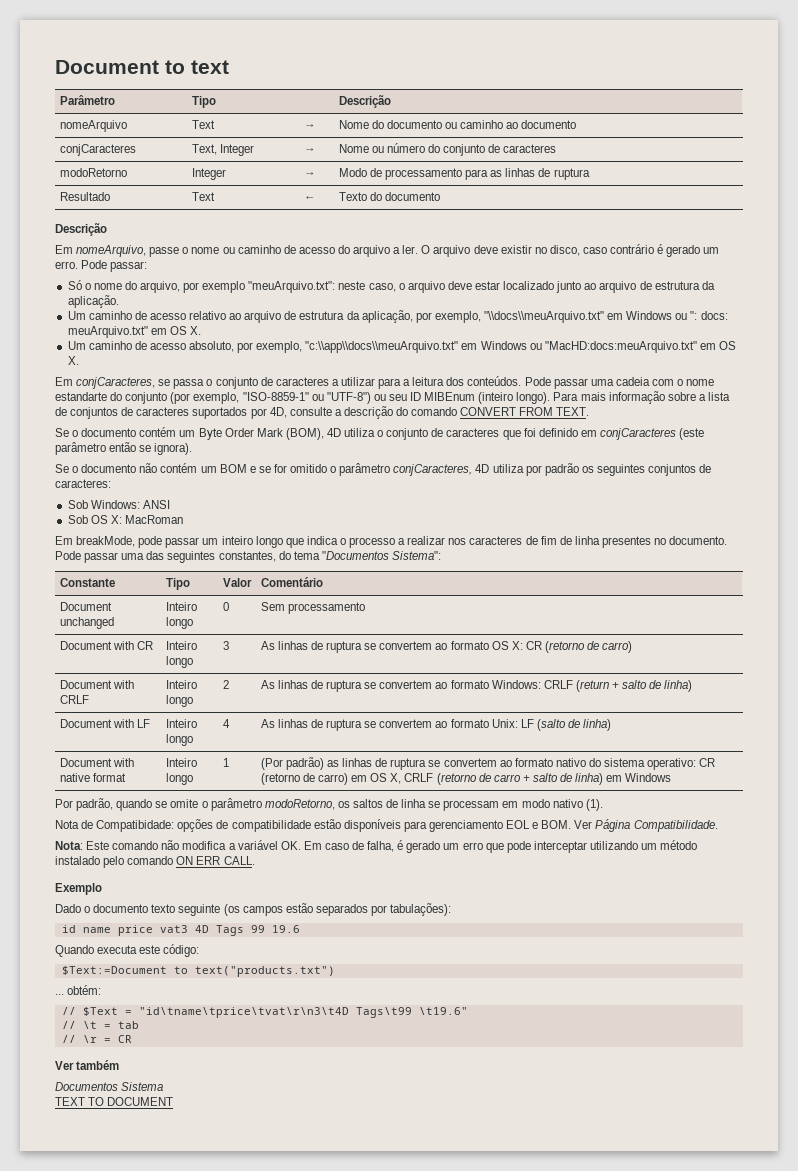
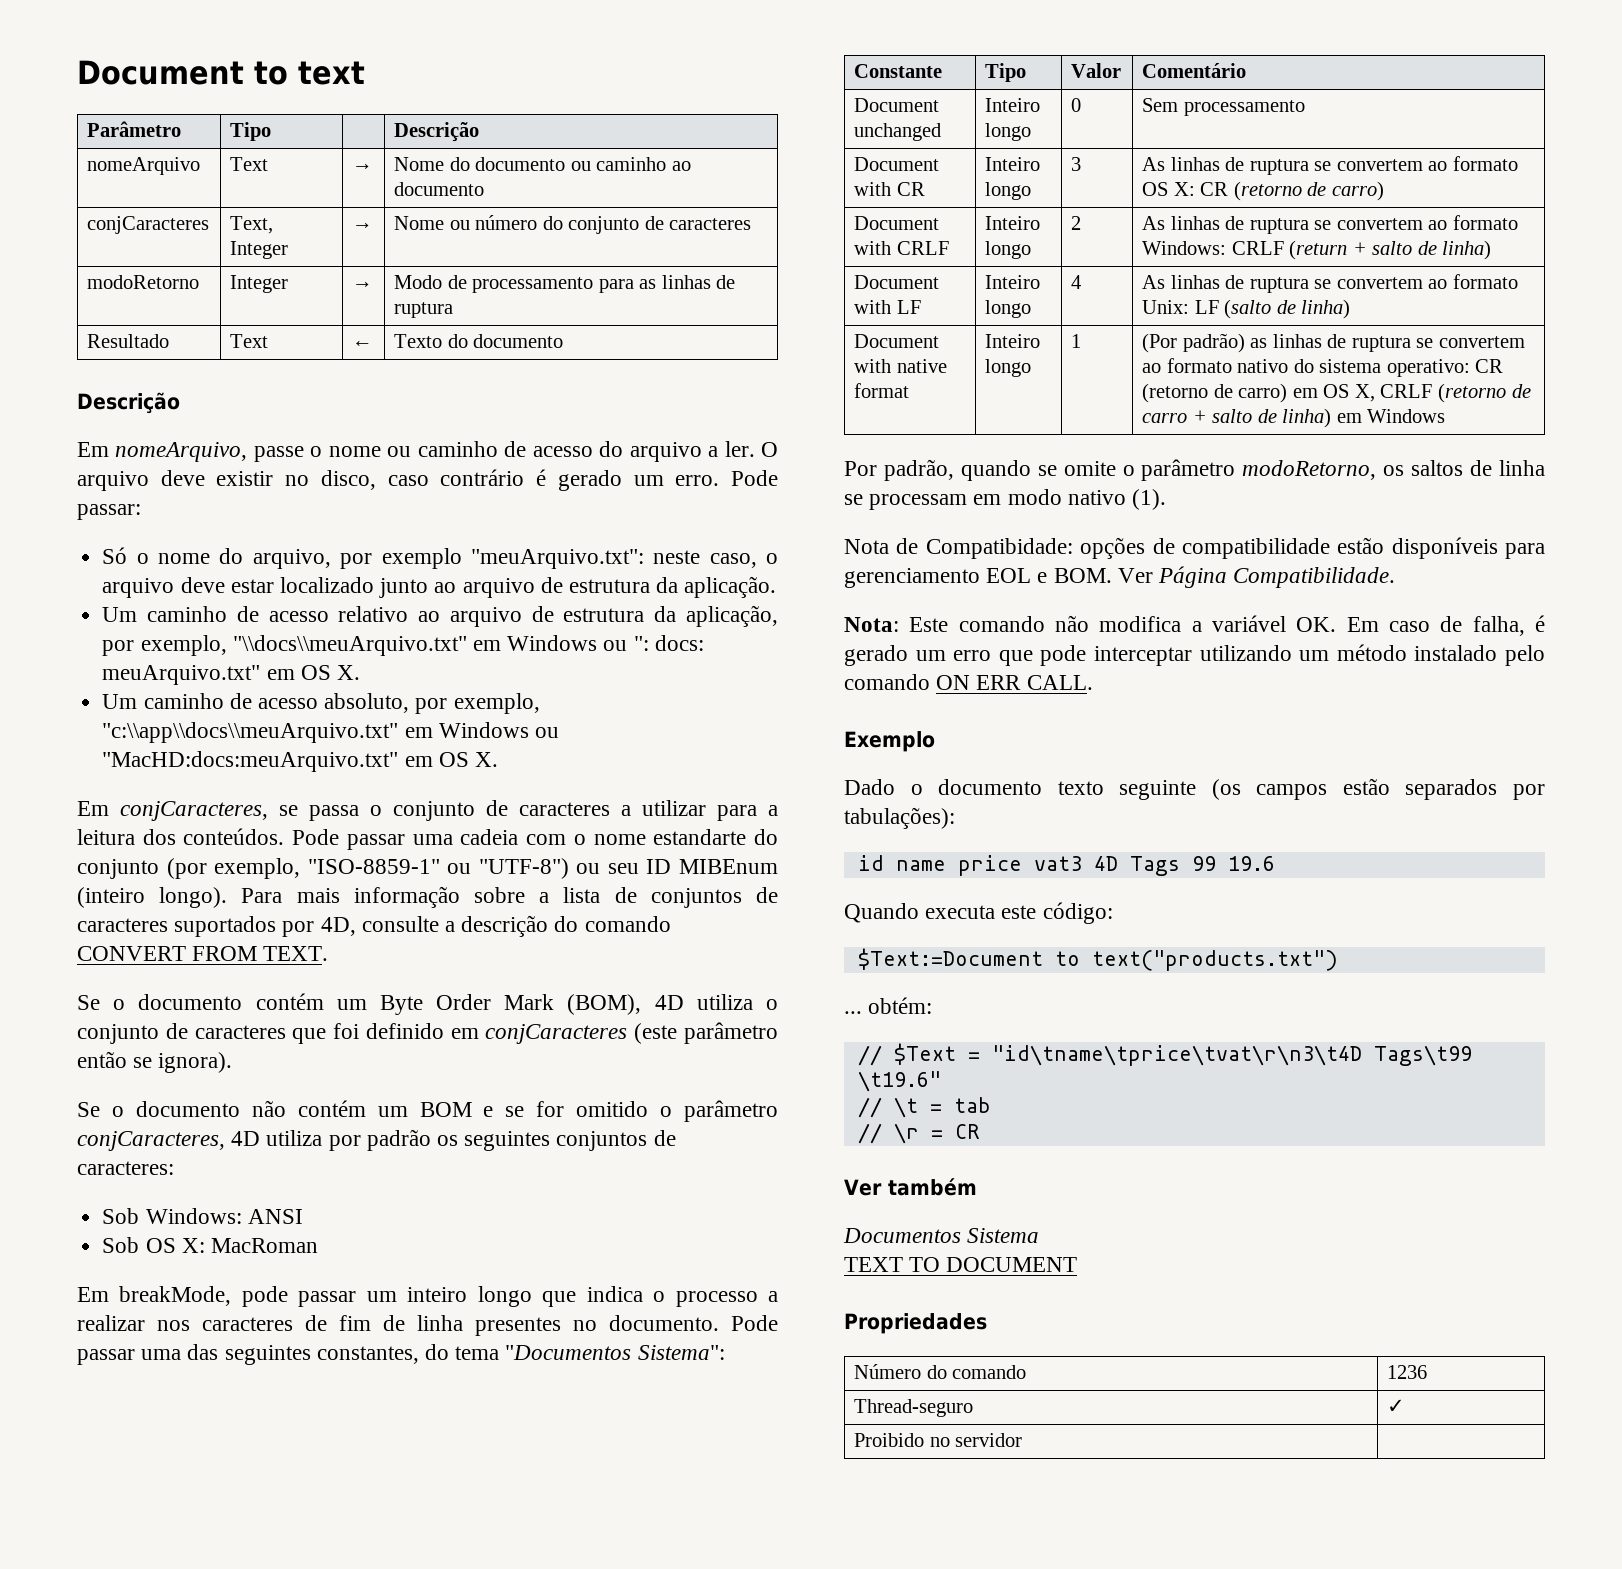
+ Propriedades
+ Número do comando | 1236
+ Thread-seguro | ✓
+ Proibido no servidor |

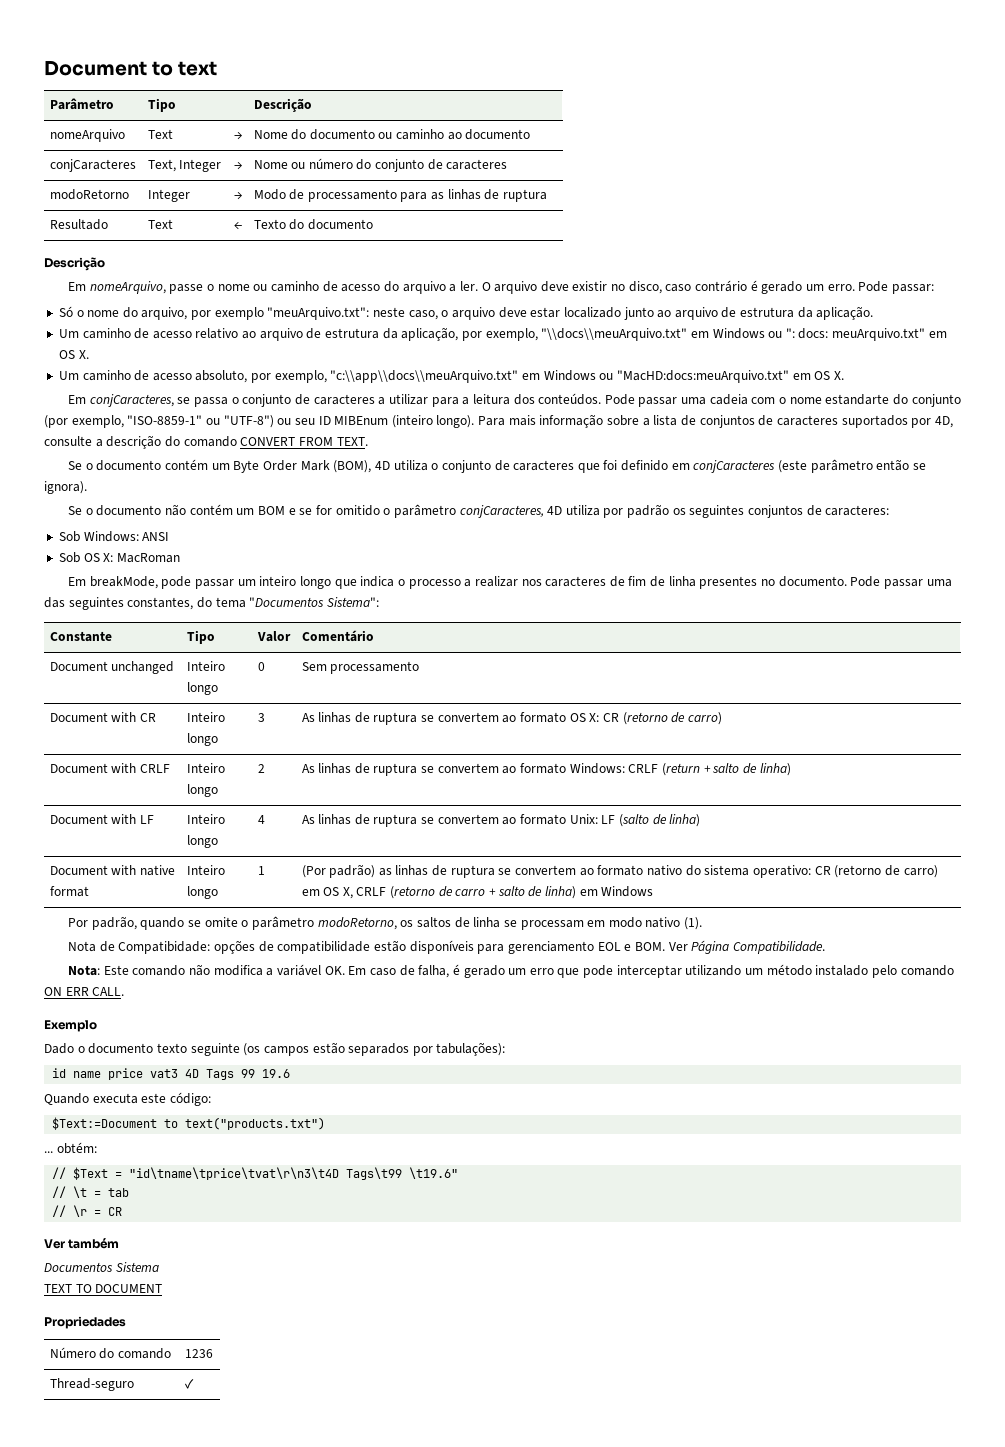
- Proibido no servidor |

